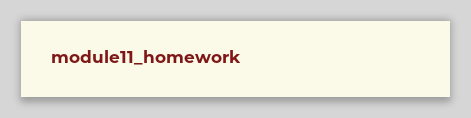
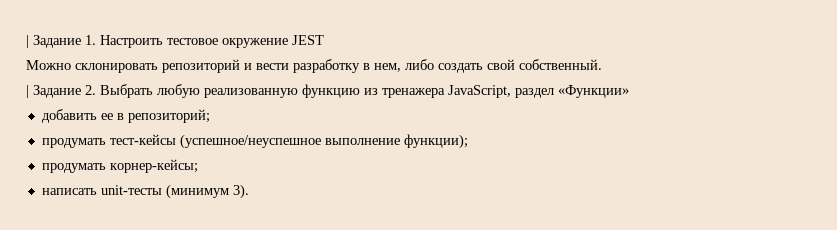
- module11_homework
+ | Задание 1. Настроить тестовое окружение JEST
+ Можно склонировать репозиторий и вести разработку в нем, либо создать свой собственный.
+ | Задание 2. Выбрать любую реализованную функцию из тренажера JavaScript, раздел «Функции»
+ добавить ее в репозиторий;
+ продумать тест-кейсы (успешное/неуспешное выполнение функции);
+ продумать корнер-кейсы;
+ написать unit-тесты (минимум 3).

